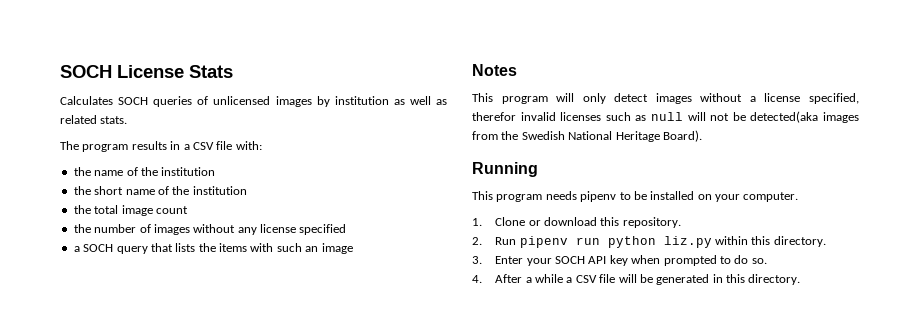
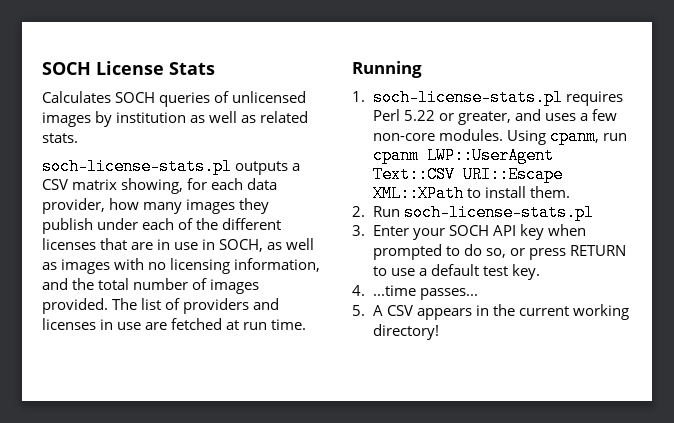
- The program results in a CSV file with:
- the name of the institution
- the short name of the institution
- the total image count
- the number of images without any license specified
- a SOCH query that lists the items with such an image
- Notes
- This program will only detect images without a license specified, therefor invalid licenses such as null will not be detected(aka images from the Swedish National Heritage Board).
+ soch-license-stats.pl outputs a CSV matrix showing, for each data provider, how many images they publish under each of the different licenses that are in use in SOCH, as well as images with no licensing information, and the total number of images provided. The list of providers and licenses in use are fetched at run time.
  Running
- This program needs pipenv to be installed on your computer.
- 1. Clone or download this repository.
- 2. Run pipenv run python liz.py within this directory.
+ 1. soch-license-stats.pl requires Perl 5.22 or greater, and uses a few non-core modules. Using cpanm, run cpanm LWP::UserAgent Text::CSV URI::Escape XML::XPath to install them.
+ 2. Run soch-license-stats.pl
- 3. Enter your SOCH API key when prompted to do so.
- 4. After a while a CSV file will be generated in this directory.
+ 3. Enter your SOCH API key when prompted to do so, or press RETURN to use a default test key.
+ 4. ...time passes...
+ 5. A CSV appears in the current working directory!

